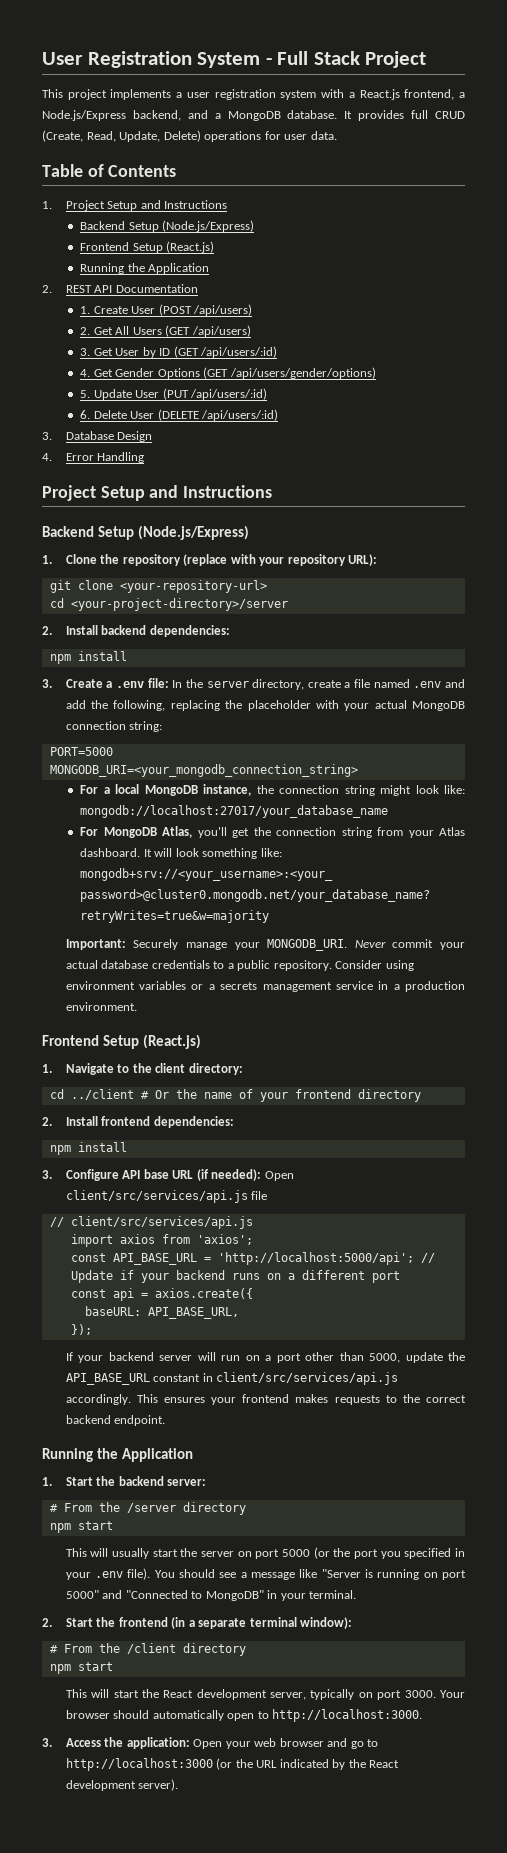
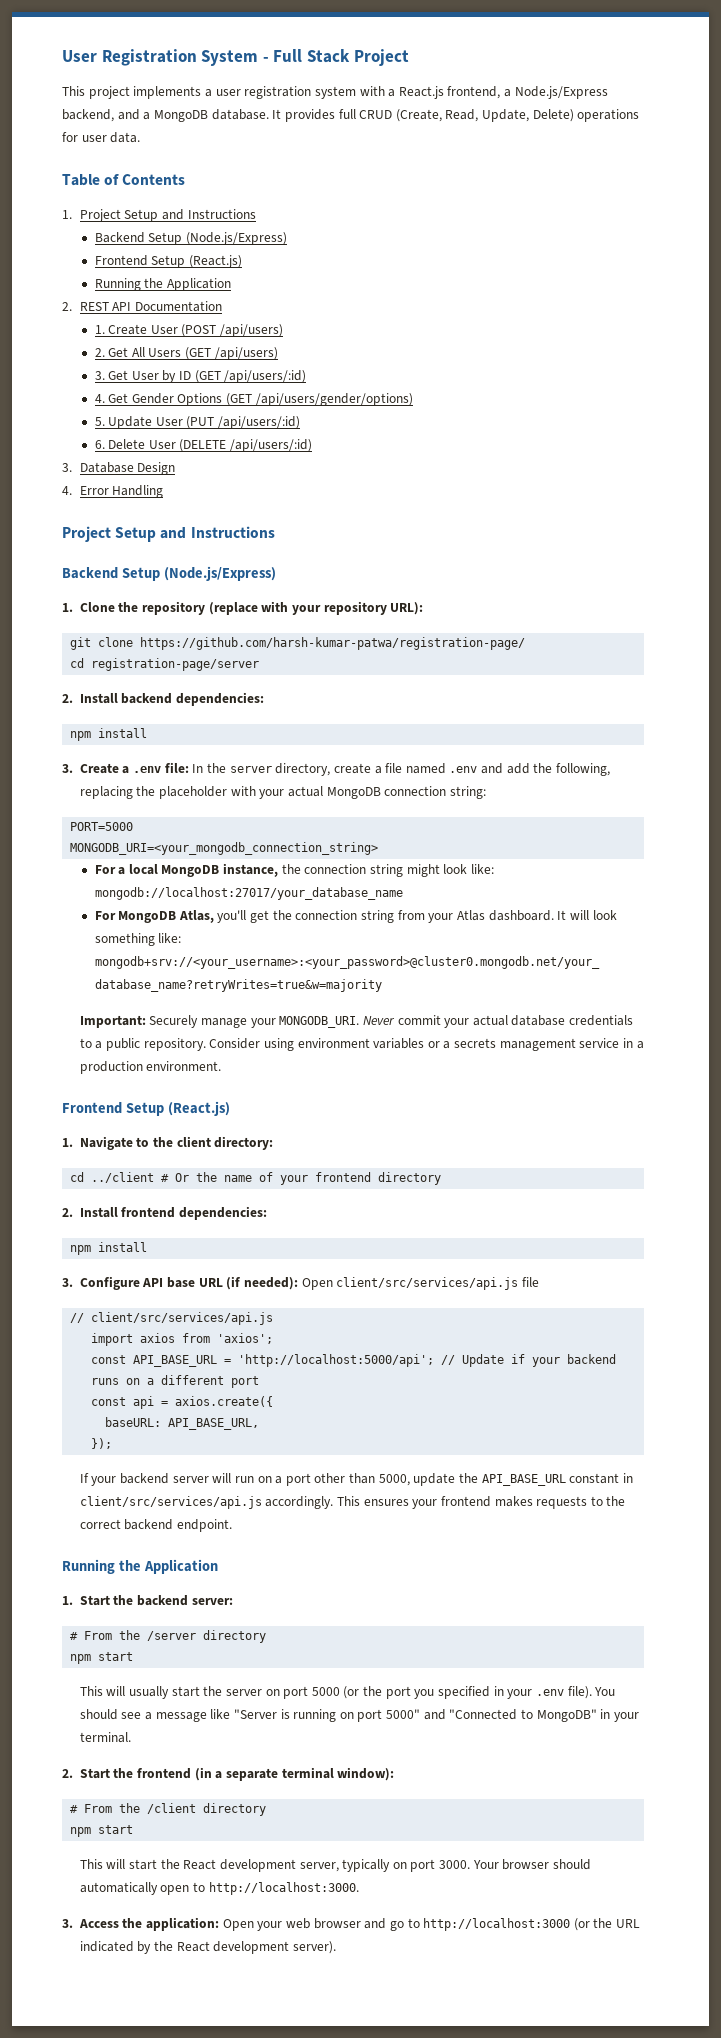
- git clone <your-repository-url>
- cd <your-project-directory>/server
+ git clone https://github.com/harsh-kumar-patwa/registration-page/
+ cd registration-page/server

